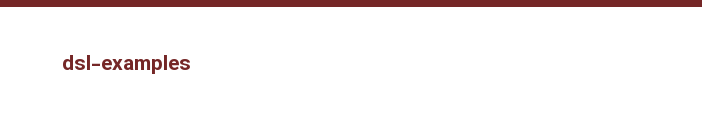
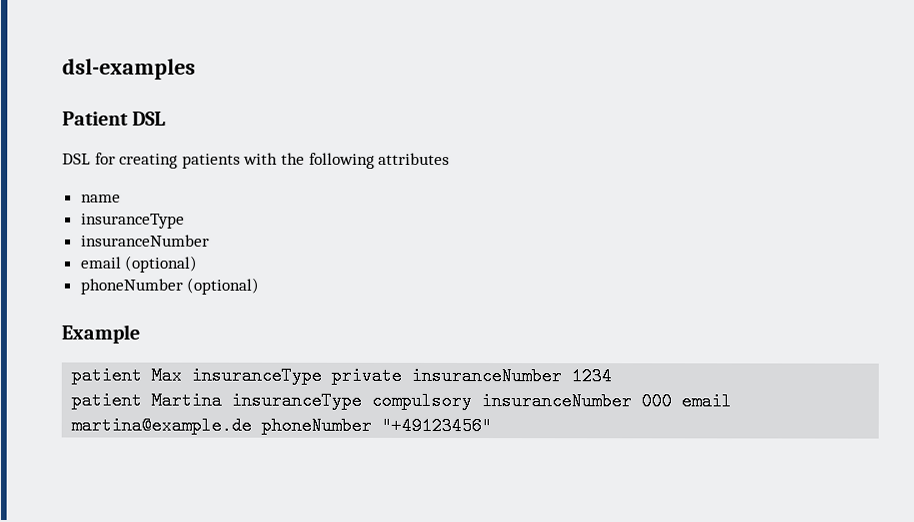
+ Patient DSL
+ DSL for creating patients with the following attributes
+ name
+ insuranceType
+ insuranceNumber
+ email (optional)
+ phoneNumber (optional)
+ Example
+ patient Max insuranceType private insuranceNumber 1234
+ patient Martina insuranceType compulsory insuranceNumber 000 email martina@example.de phoneNumber "+49123456"

